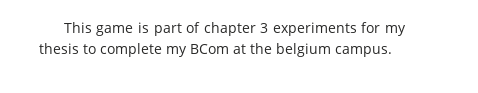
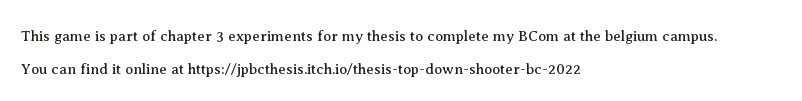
+ You can find it online at https://jpbcthesis.itch.io/thesis-top-down-shooter-bc-2022

